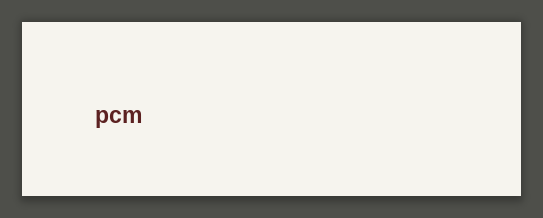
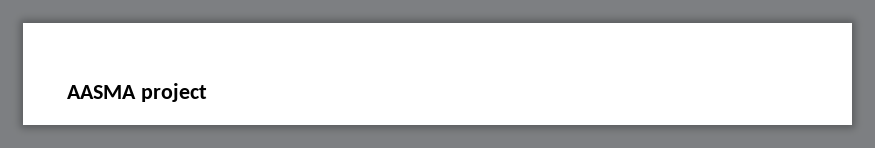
- pcm
+ AASMA project

